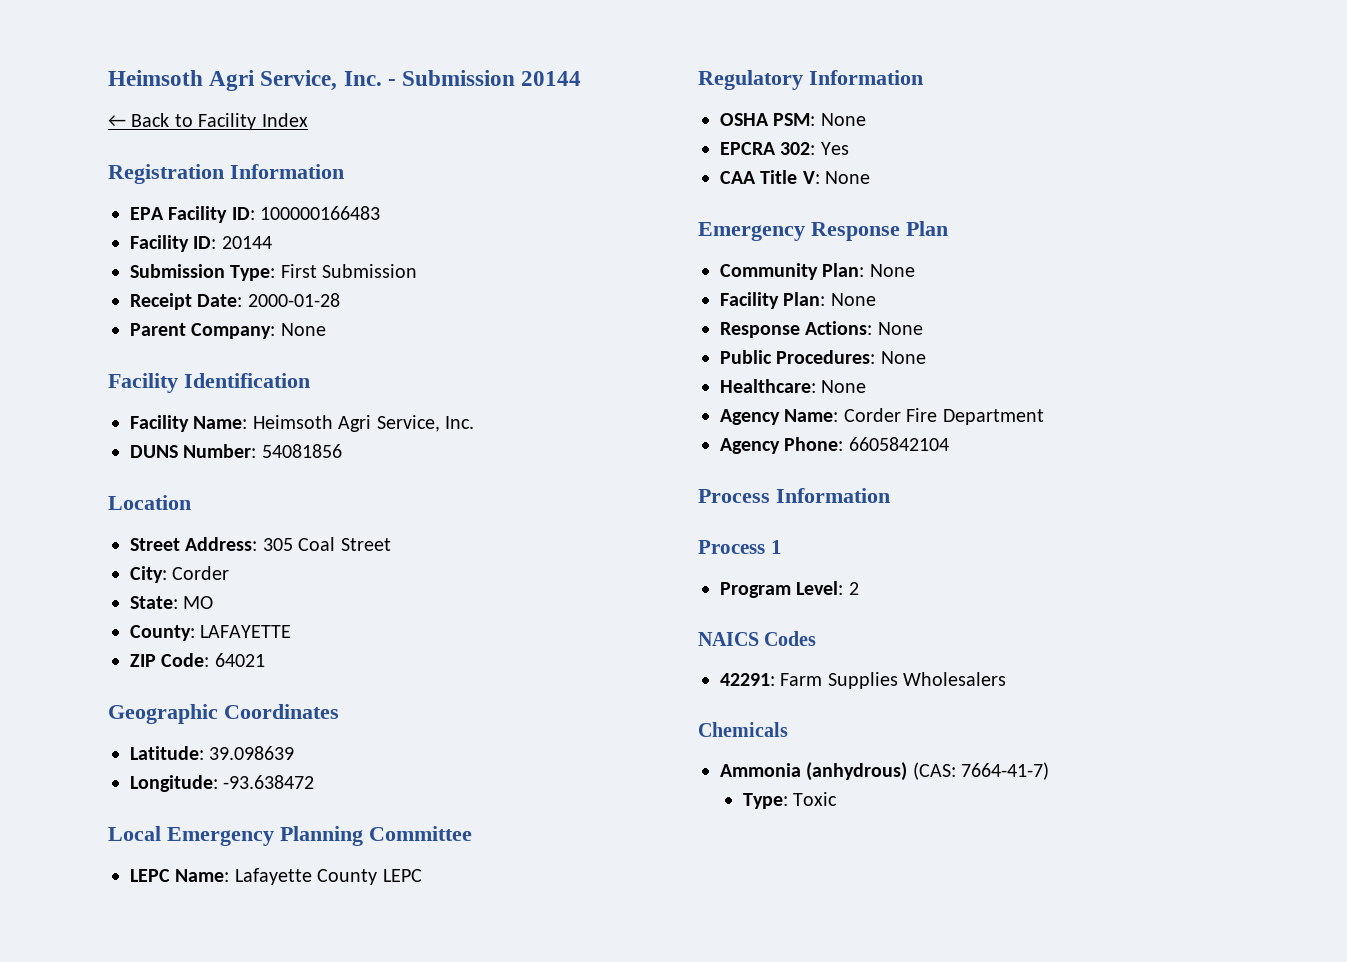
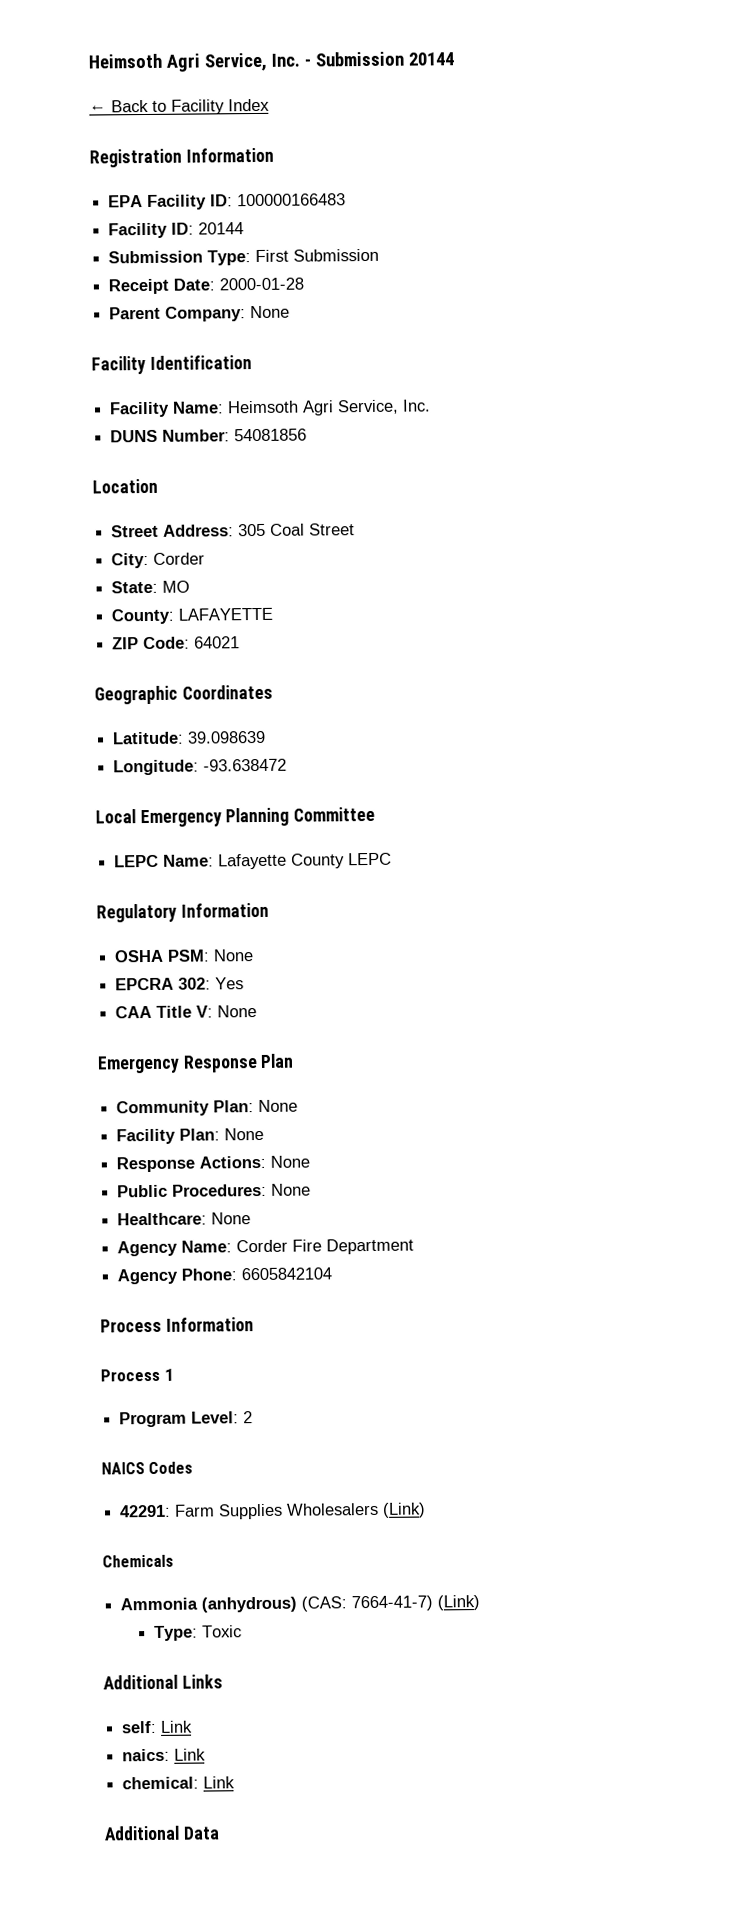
- 42291: Farm Supplies Wholesalers
+ 42291: Farm Supplies Wholesalers (Link)
- Ammonia (anhydrous) (CAS: 7664-41-7)
+ Ammonia (anhydrous) (CAS: 7664-41-7) (Link)
+ Additional Links
+ self: Link
+ naics: Link
+ chemical: Link
+ Additional Data

